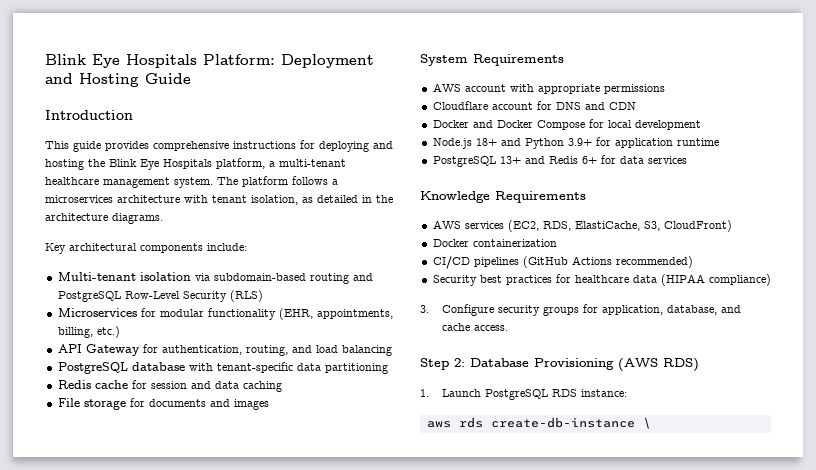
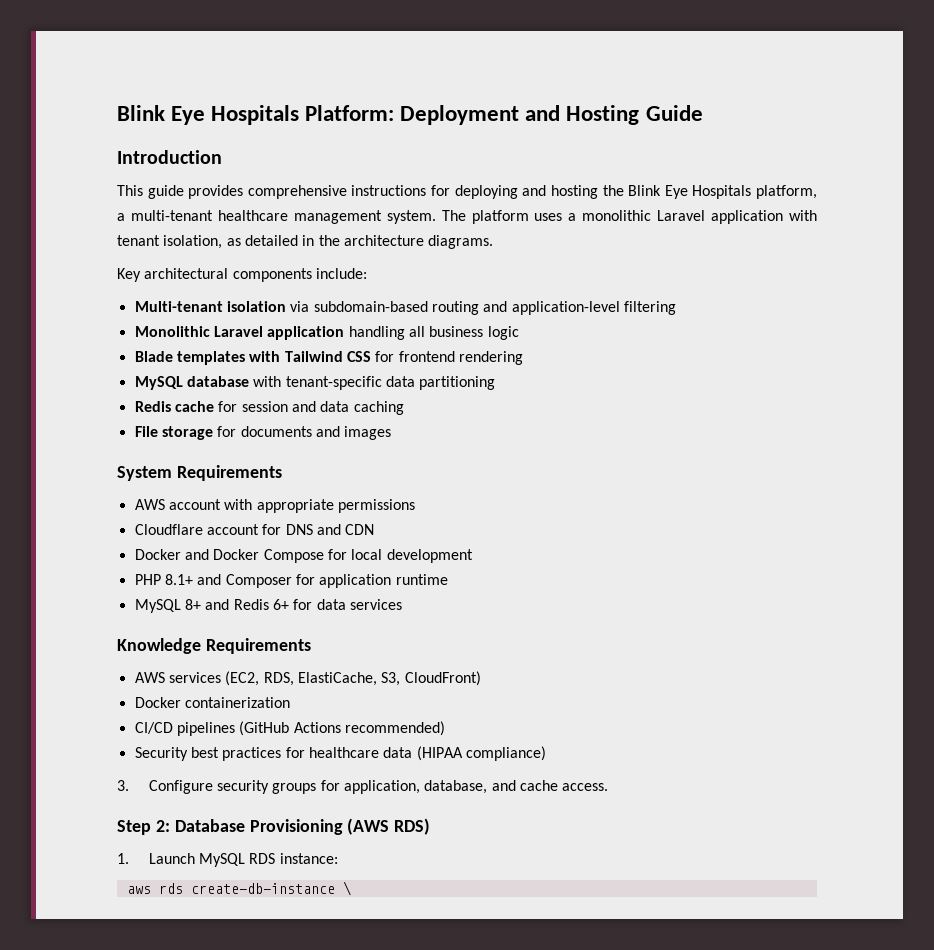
- The platform follows a microservices architecture with tenant isolation, as detailed in the architecture diagrams.
+ The platform uses a monolithic Laravel application with tenant isolation, as detailed in the architecture diagrams.
- Multi-tenant isolation via subdomain-based routing and PostgreSQL Row-Level Security (RLS)
- Microservices for modular functionality (EHR, appointments, billing, etc.)
- API Gateway for authentication, routing, and load balancing
- PostgreSQL database with tenant-specific data partitioning
+ Multi-tenant isolation via subdomain-based routing and application-level filtering
+ Monolithic Laravel application handling all business logic
+ Blade templates with Tailwind CSS for frontend rendering
+ MySQL database with tenant-specific data partitioning
- Node.js 18+ and Python 3.9+ for application runtime
+ PHP 8.1+ and Composer for application runtime
- PostgreSQL 13+ and Redis 6+ for data services
+ MySQL 8+ and Redis 6+ for data services
- 1. Launch PostgreSQL RDS instance:
+ 1. Launch MySQL RDS instance:

